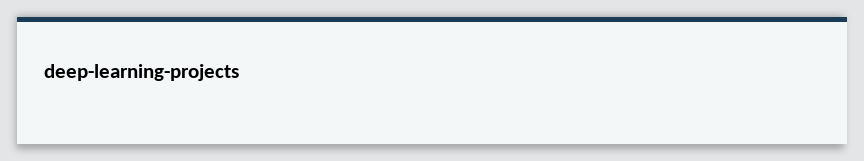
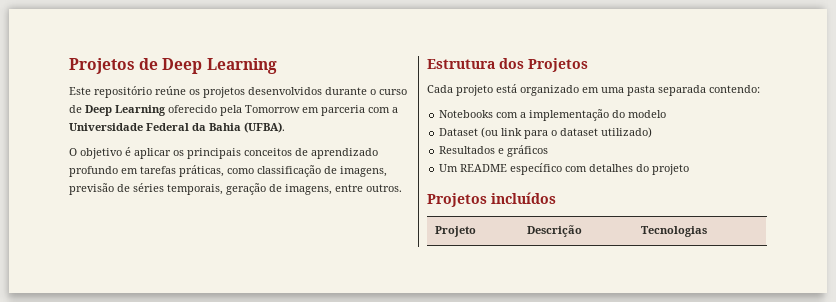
- deep-learning-projects
+ Projetos de Deep Learning
+ Este repositório reúne os projetos desenvolvidos durante o curso de Deep Learning oferecido pela Tomorrow em parceria com a Universidade Federal da Bahia (UFBA).
+ O objetivo é aplicar os principais conceitos de aprendizado profundo em tarefas práticas, como classificação de imagens, previsão de séries temporais, geração de imagens, entre outros.
+ Estrutura dos Projetos
+ Cada projeto está organizado em uma pasta separada contendo:
+ Notebooks com a implementação do modelo
+ Dataset (ou link para o dataset utilizado)
+ Resultados e gráficos
+ Um README específico com detalhes do projeto
+ Projetos incluídos
+ Projeto | Descrição | Tecnologias

